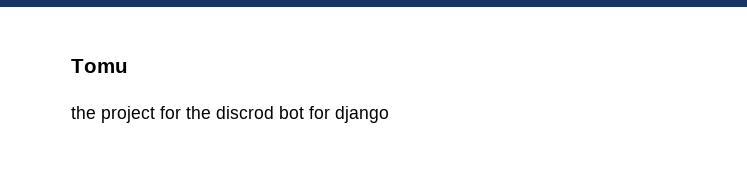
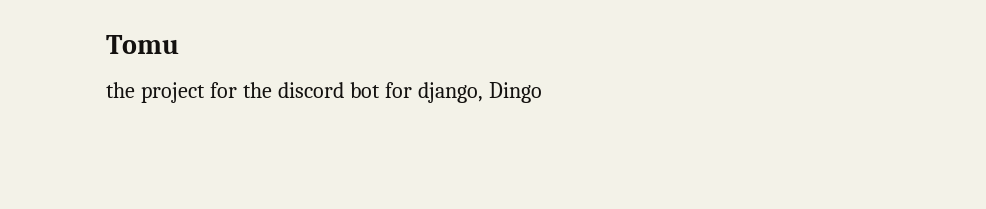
- the project for the discrod bot for django
+ the project for the discord bot for django, Dingo

